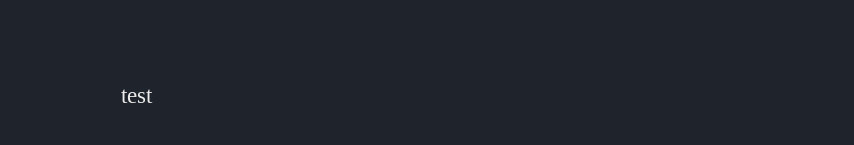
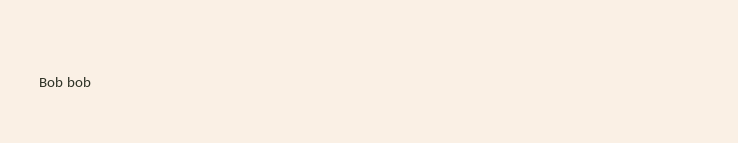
- test
+ Bob bob

